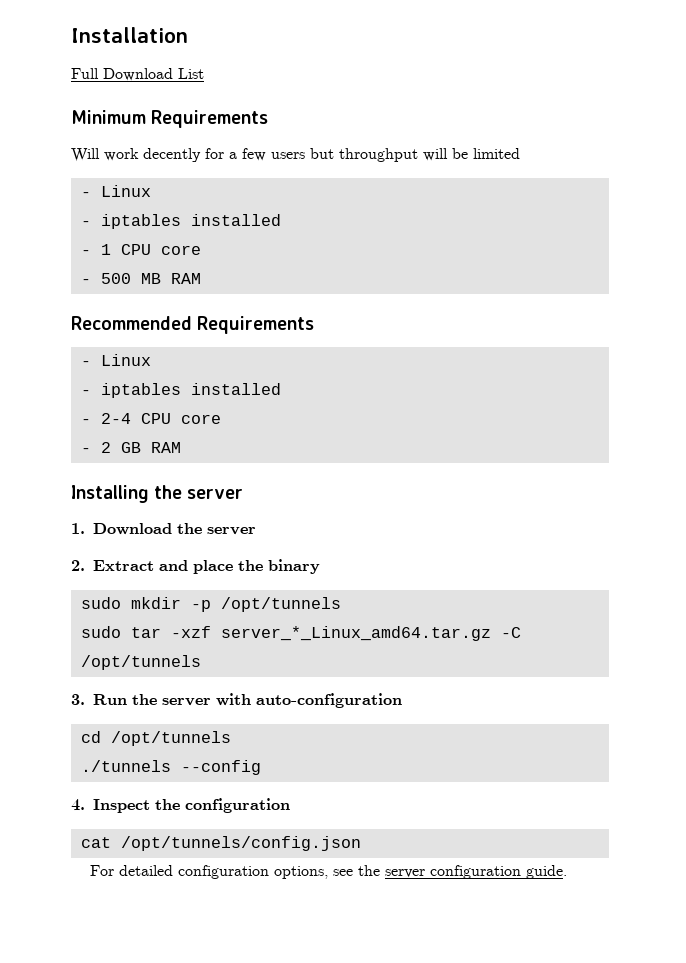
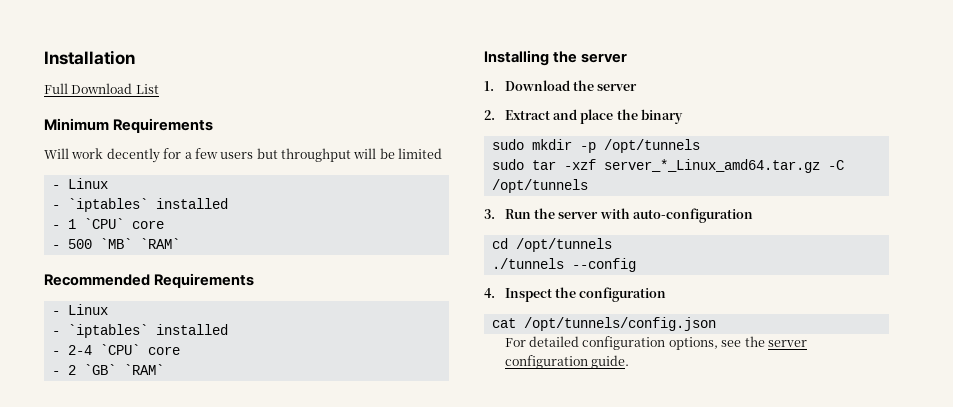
  Will work decently for a few users but throughput will be limited
  - Linux
- - iptables installed
+ - `iptables` installed
- - 1 CPU core
+ - 1 `CPU` core
- - 500 MB RAM
+ - 500 `MB` `RAM`
  Recommended Requirements
  - Linux
- - iptables installed
+ - `iptables` installed
- - 2-4 CPU core
+ - 2-4 `CPU` core
- - 2 GB RAM
+ - 2 `GB` `RAM`

